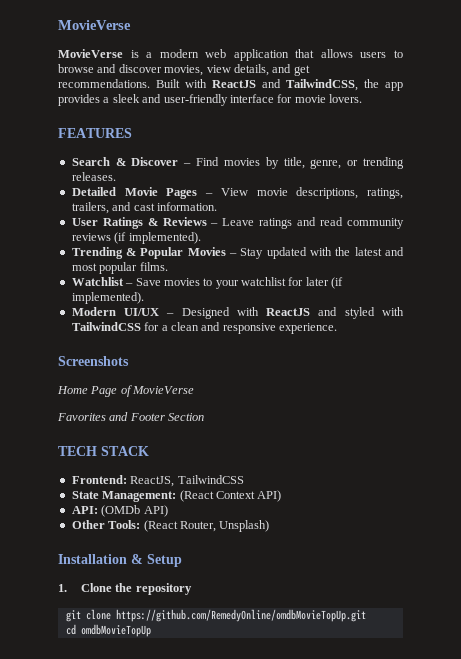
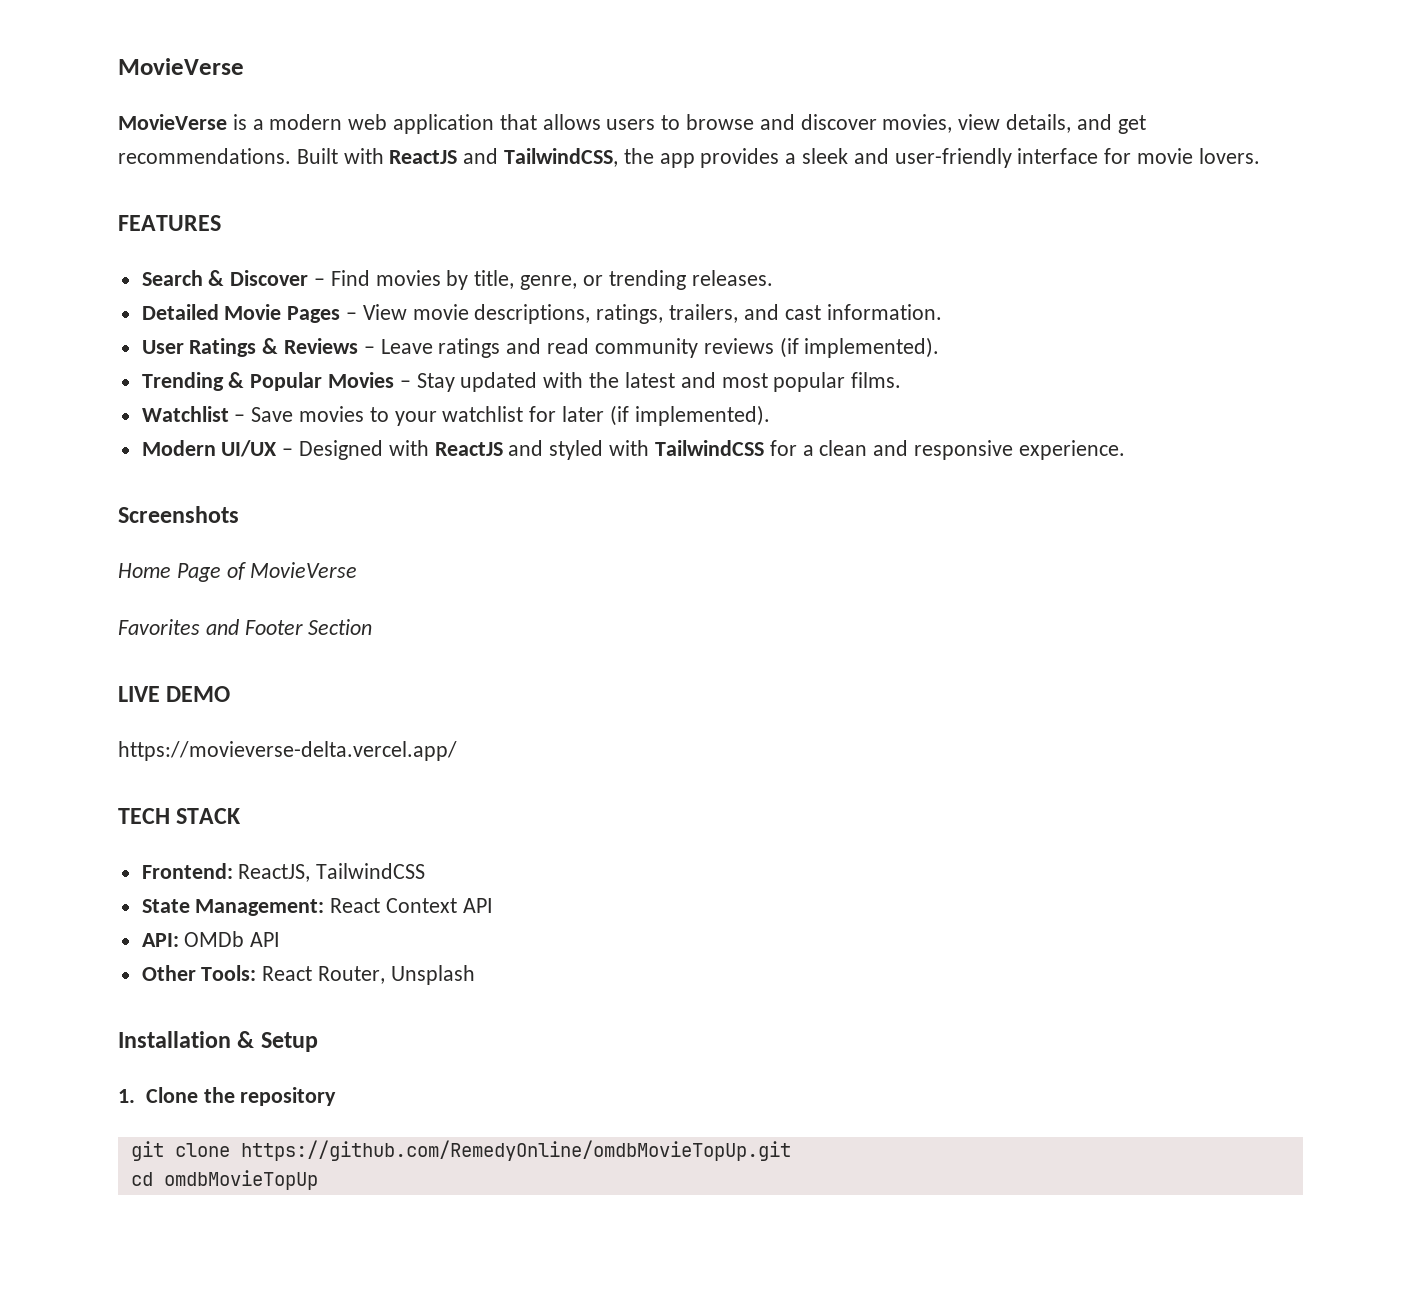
+ LIVE DEMO
+ https://movieverse-delta.vercel.app/
- State Management: (React Context API)
+ State Management: React Context API
- API: (OMDb API)
+ API: OMDb API
- Other Tools: (React Router, Unsplash)
+ Other Tools: React Router, Unsplash

